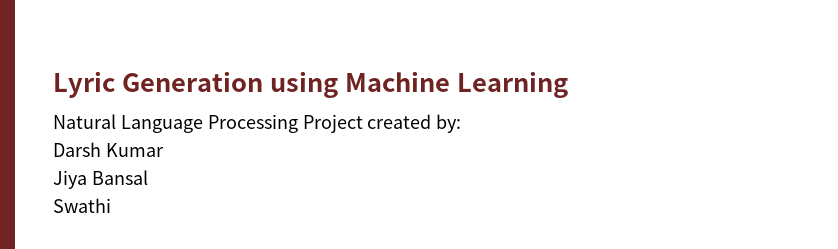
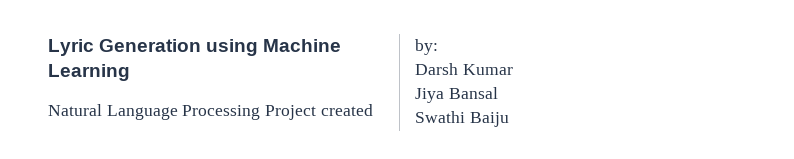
- Swathi
+ Swathi Baiju

